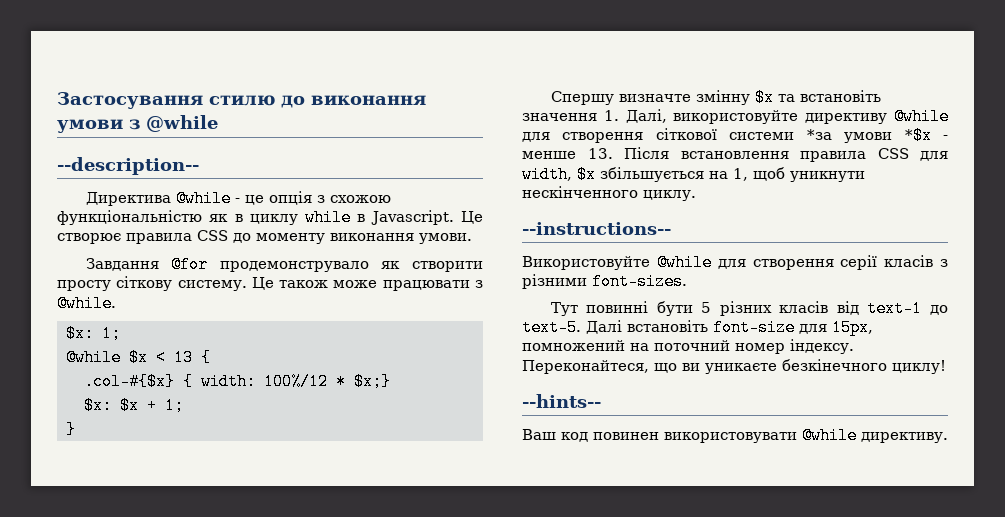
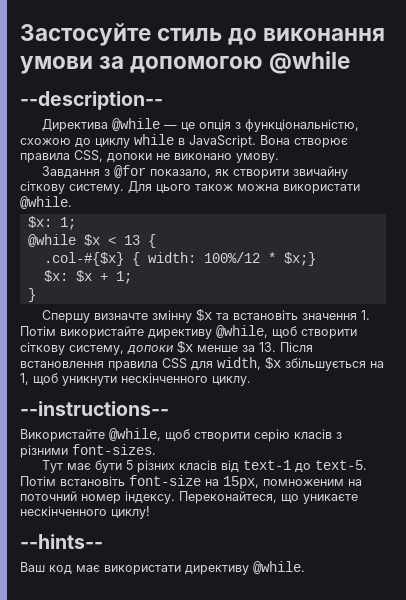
- Застосування стилю до виконання умови з @while
+ Застосуйте стиль до виконання умови за допомогою @while
- Директива @while - це опція з схожою функціональністю як в циклу while в Javascript. Це створює правила СSS до моменту виконання умови.
- Завдання @for продемонструвало як створити просту сіткову систему.
+ Директива @while — це опція з функціональністю, схожою до циклу while в JavaScript. Вона створює правила СSS, допоки не виконано умову.
+ Завдання з @for показало, як створити звичайну сіткову систему.
- Це також може працювати з @while.
+ Для цього також можна використати @while.
- Спершу визначте змінну $x та встановіть значення 1. Далі, використовуйте директиву @while для створення сіткової системи *за умови *$x - менше 13. Після встановлення правила CSS для width, $x збільшується на 1, щоб уникнути нескінченного циклу.
+ Спершу визначте змінну $x та встановіть значення 1. Потім використайте директиву @while, щоб створити сіткову систему, допоки $x менше за 13. Після встановлення правила CSS для width, $x збільшується на 1, щоб уникнути нескінченного циклу.
- Використовуйте @while для створення серії класів з різними font-sizes.
+ Використайте @while, щоб створити серію класів з різними font-sizes.
- Тут повинні бути 5 різних класів від text-1 до text-5.
+ Тут має бути 5 різних класів від text-1 до text-5.
- Далі встановіть font-size для 15px, помножений на поточний номер індексу.
+ Потім встановіть font-size на 15px, помноженим на поточний номер індексу.
- Переконайтеся, що ви уникаєте безкінечного циклу!
+ Переконайтеся, що уникаєте нескінченного циклу!
- Ваш код повинен використовувати @while директиву.
+ Ваш код має використати директиву @while.

